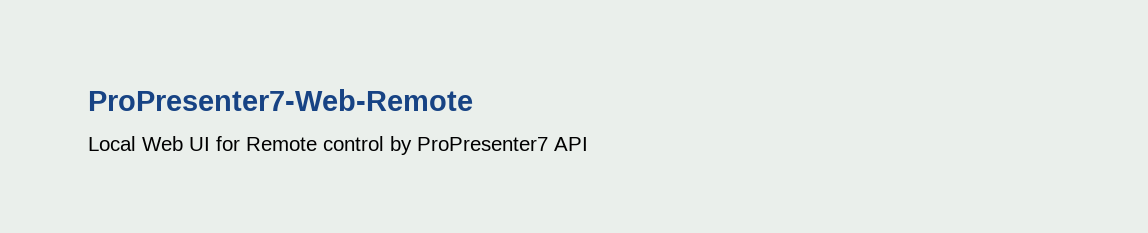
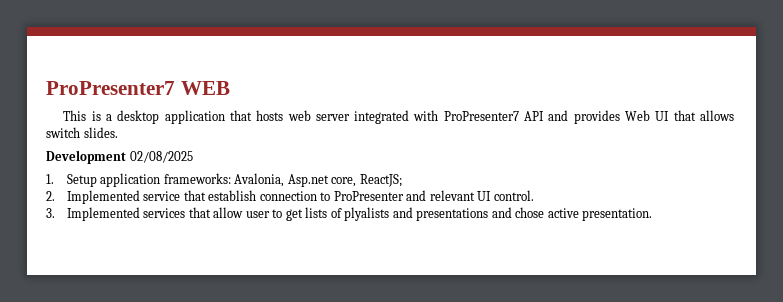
- ProPresenter7-Web-Remote
- Local Web UI for Remote control by ProPresenter7 API
+ ProPresenter7 WEB
+ This is a desktop application that hosts web server integrated with ProPresenter7 API and provides Web UI that allows switch slides.
+ Development 02/08/2025
+ 1. Setup application frameworks: Avalonia, Asp.net core, ReactJS;
+ 2. Implemented service that establish connection to ProPresenter and relevant UI control.
+ 3. Implemented services that allow user to get lists of plyalists and presentations and chose active presentation.

